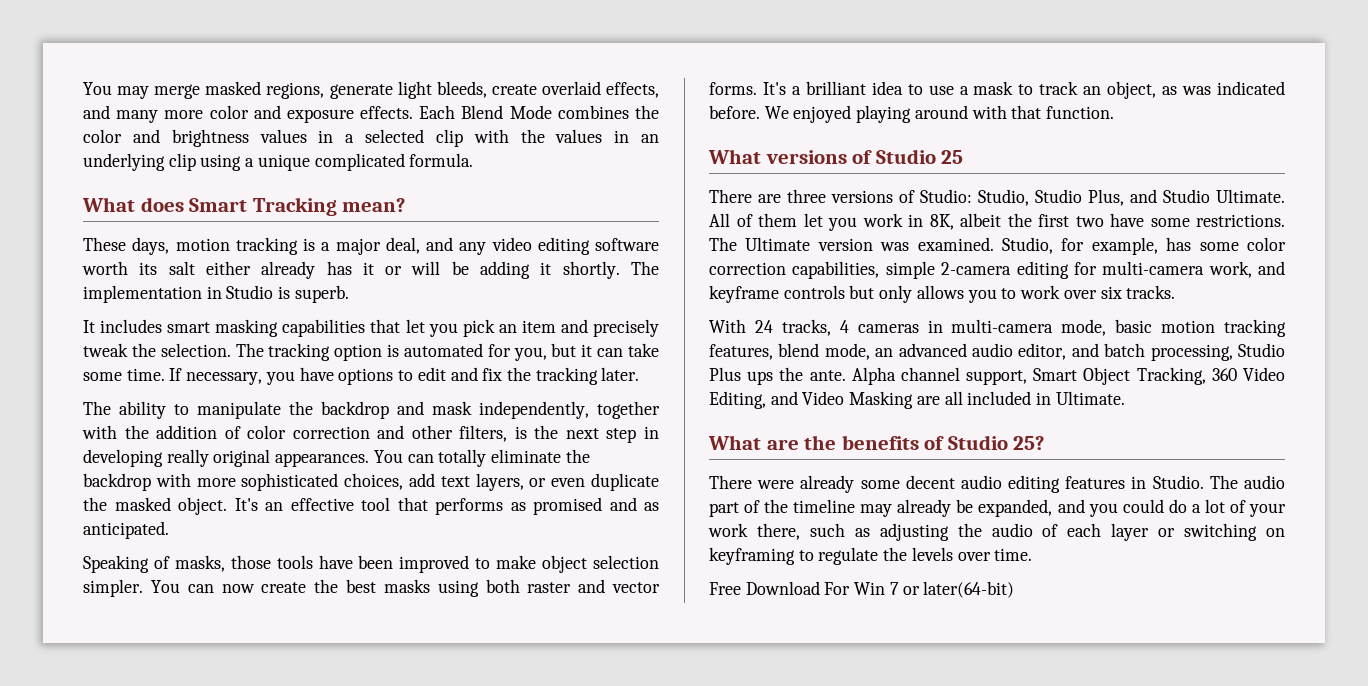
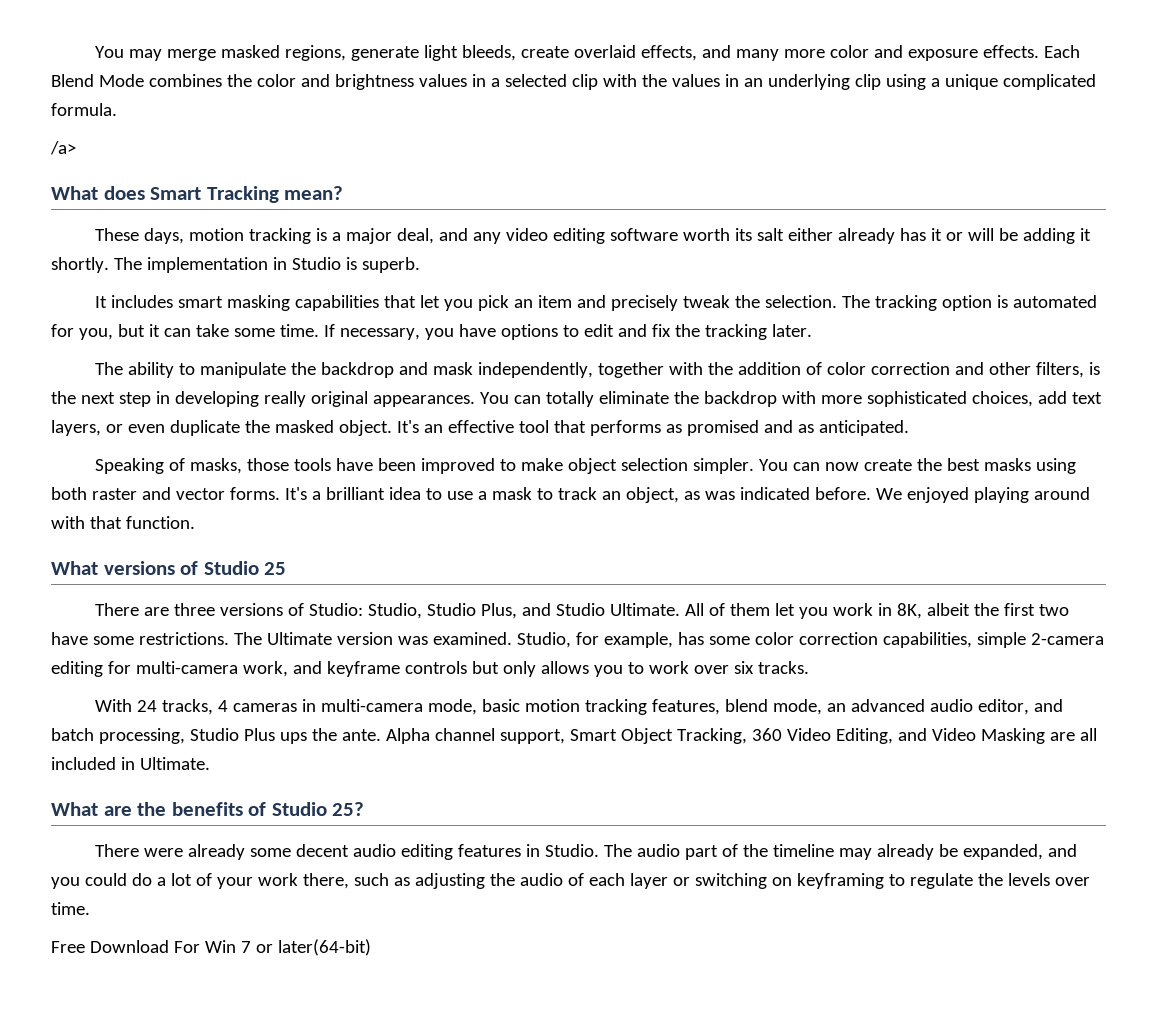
+ /a>

